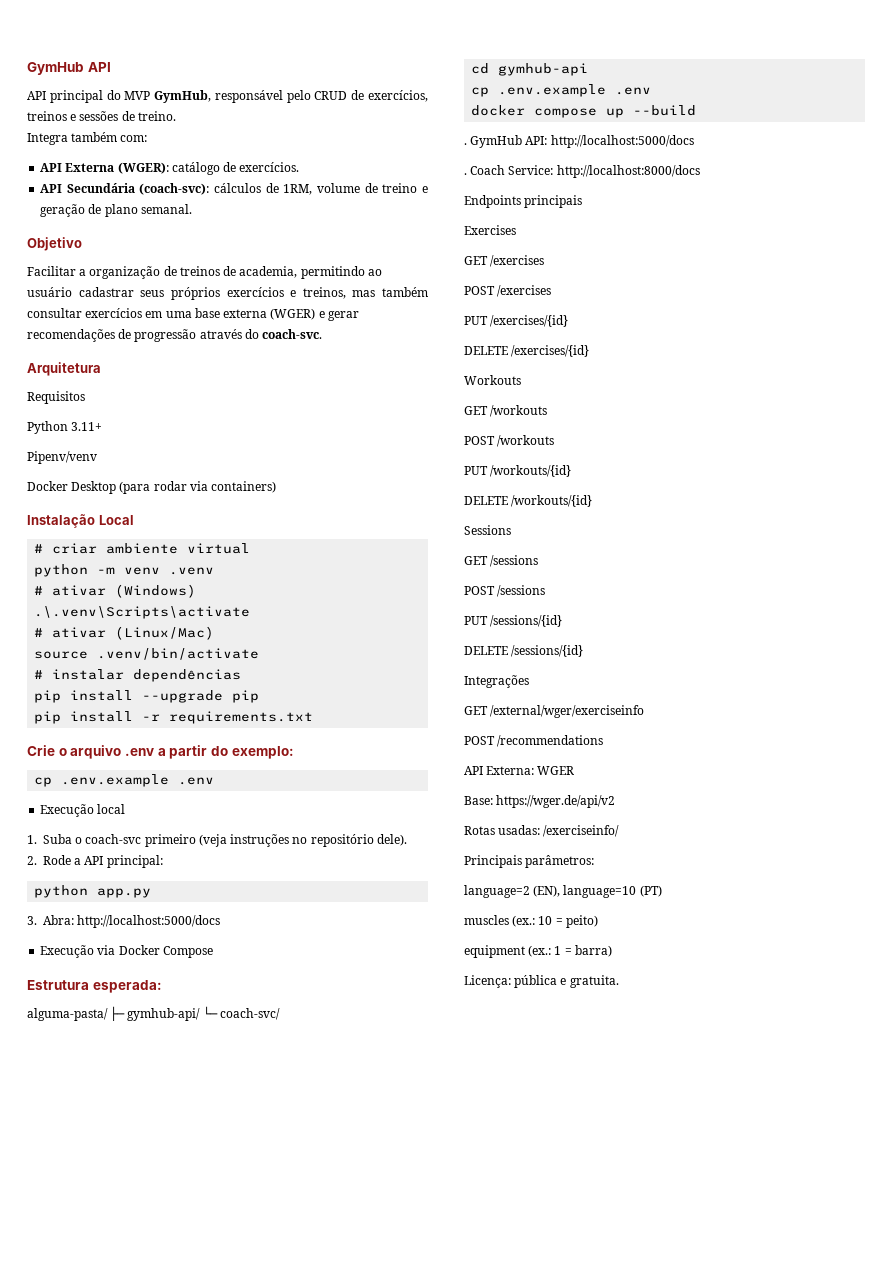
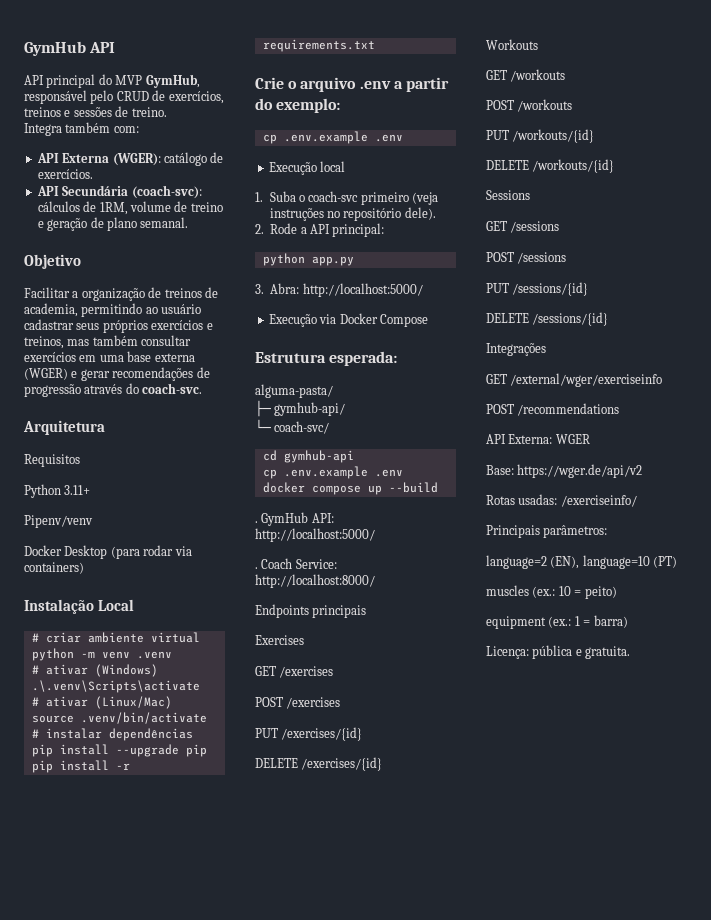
- 3. Abra: http://localhost:5000/docs
+ 3. Abra: http://localhost:5000/
- alguma-pasta/ ├─ gymhub-api/ └─ coach-svc/
+ alguma-pasta/
+ ├─ gymhub-api/
+ └─ coach-svc/
- GymHub API: http://localhost:5000/docs
+ GymHub API: http://localhost:5000/
- Coach Service: http://localhost:8000/docs
+ Coach Service: http://localhost:8000/

